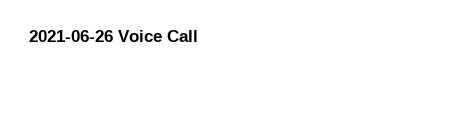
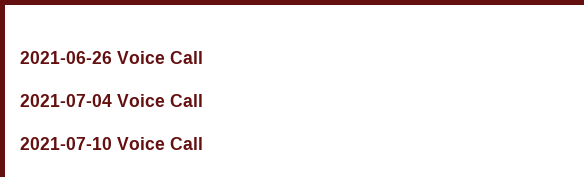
+ 2021-07-04 Voice Call
+ 2021-07-10 Voice Call

